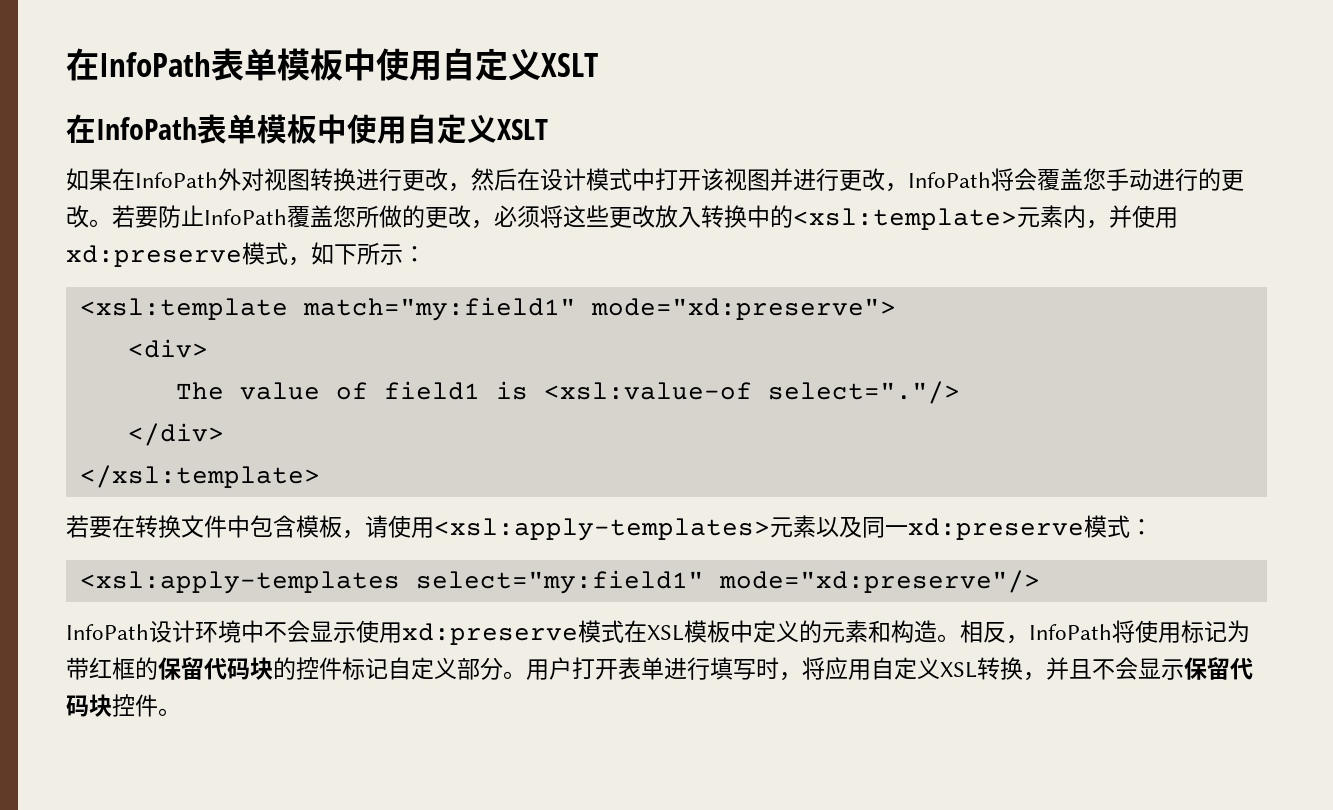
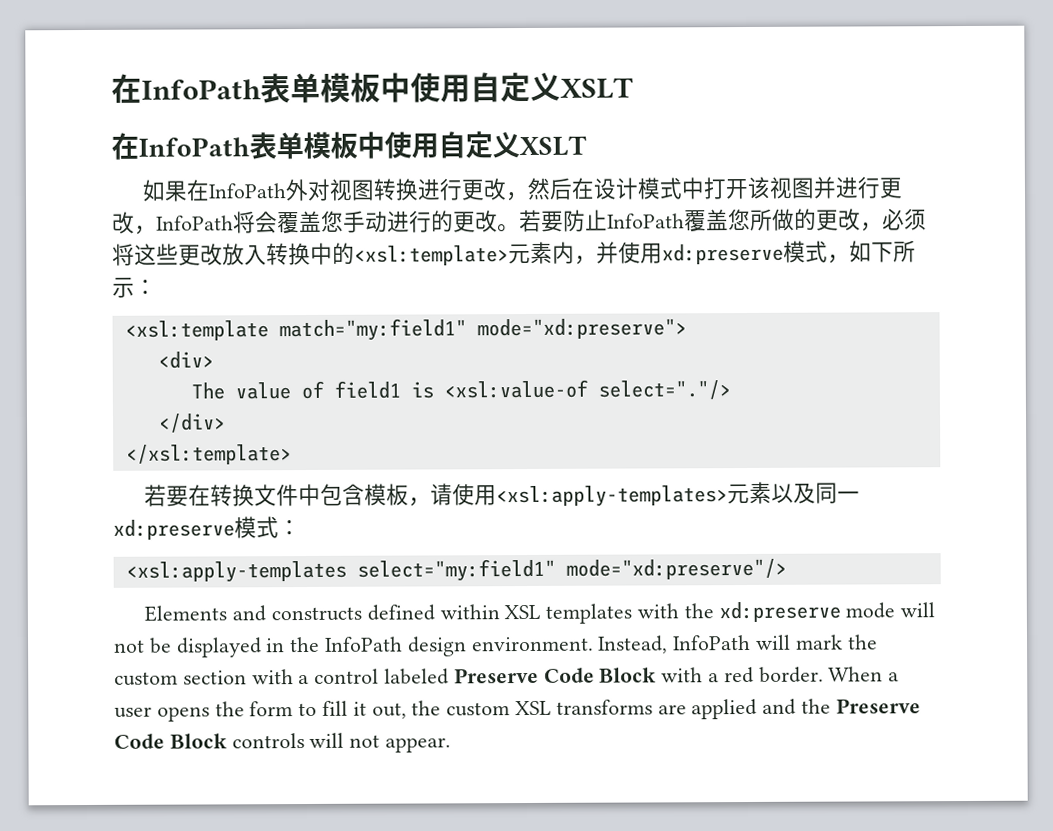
- InfoPath设计环境中不会显示使用xd:preserve模式在XSL模板中定义的元素和构造。相反，InfoPath将使用标记为带红框的保留代码块的控件标记自定义部分。用户打开表单进行填写时，将应用自定义XSL转换，并且不会显示保留代码块控件。
+ Elements and constructs defined within XSL templates with the xd:preserve mode will not be displayed in the InfoPath design environment. Instead, InfoPath will mark the custom section with a control labeled Preserve Code Block with a red border. When a user opens the form to fill it out, the custom XSL transforms are applied and the Preserve Code Block controls will not appear.

